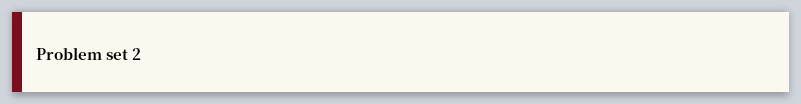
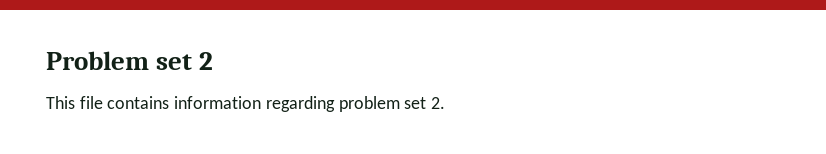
+ This file contains information regarding problem set 2.

